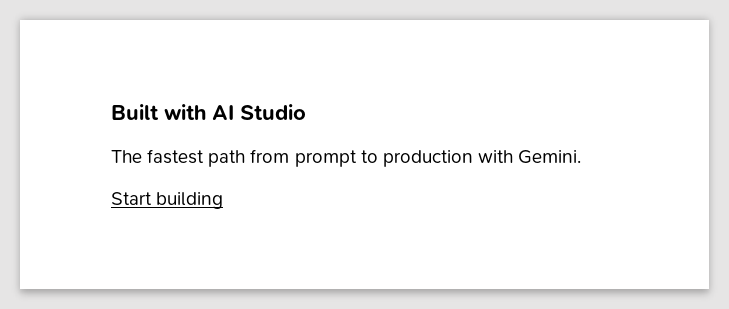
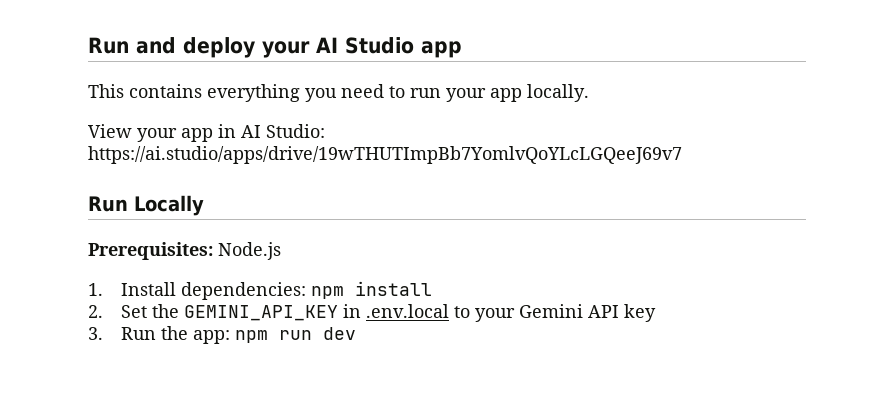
- Built with AI Studio
- The fastest path from prompt to production with Gemini.
- Start building
+ Run and deploy your AI Studio app
+ This contains everything you need to run your app locally.
+ View your app in AI Studio: https://ai.studio/apps/drive/19wTHUTImpBb7YomlvQoYLcLGQeeJ69v7
+ Run Locally
+ Prerequisites: Node.js
+ 1. Install dependencies: npm install
+ 2. Set the GEMINI_API_KEY in .env.local to your Gemini API key
+ 3. Run the app: npm run dev

